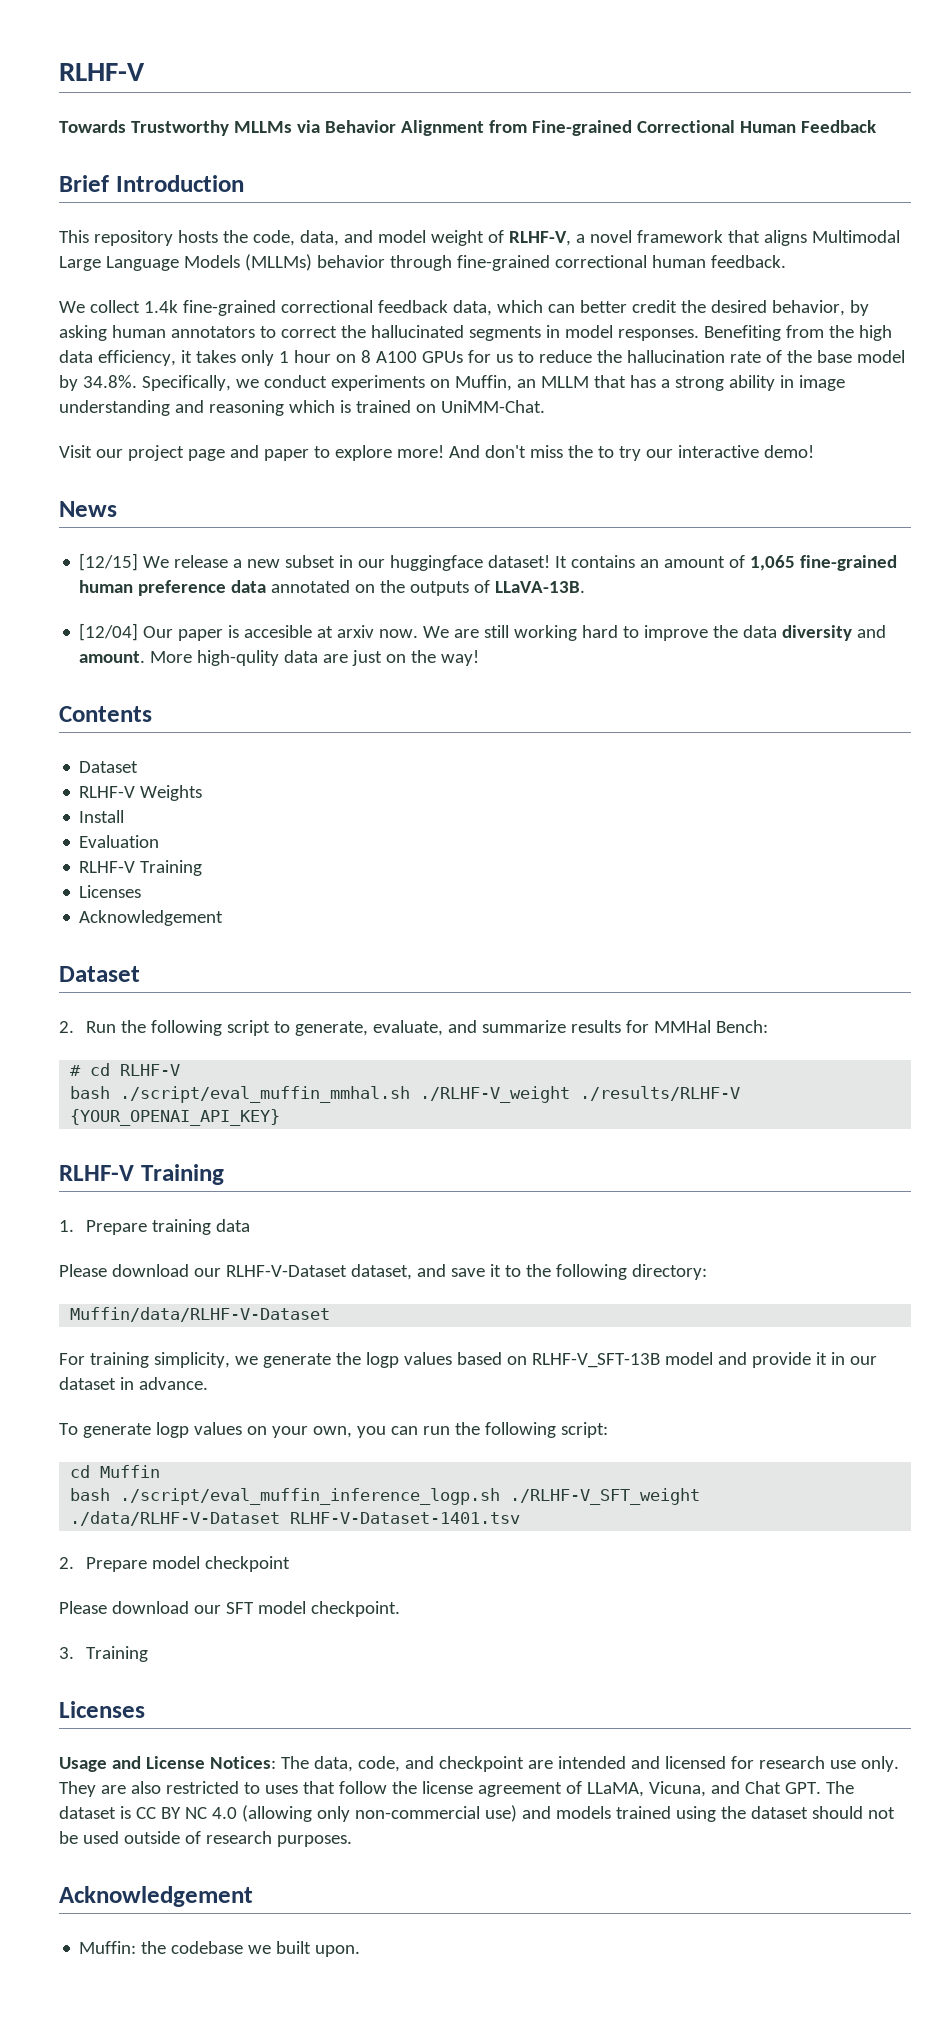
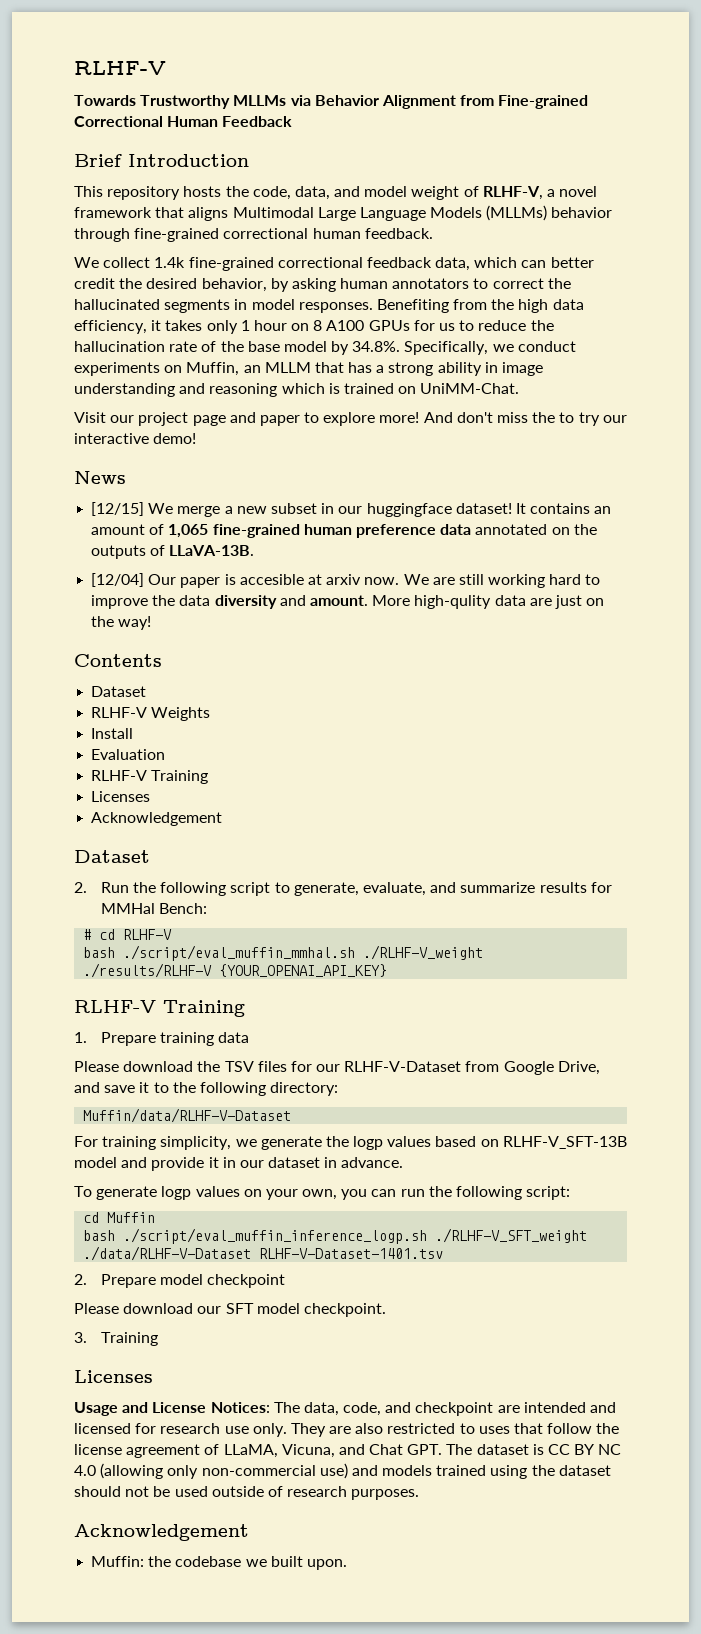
- [12/15] We release a new subset in our huggingface dataset!
+ [12/15] We merge a new subset in our huggingface dataset!
- Please download our RLHF-V-Dataset dataset, and save it to the following directory:
+ Please download the TSV files for our RLHF-V-Dataset from Google Drive, and save it to the following directory:

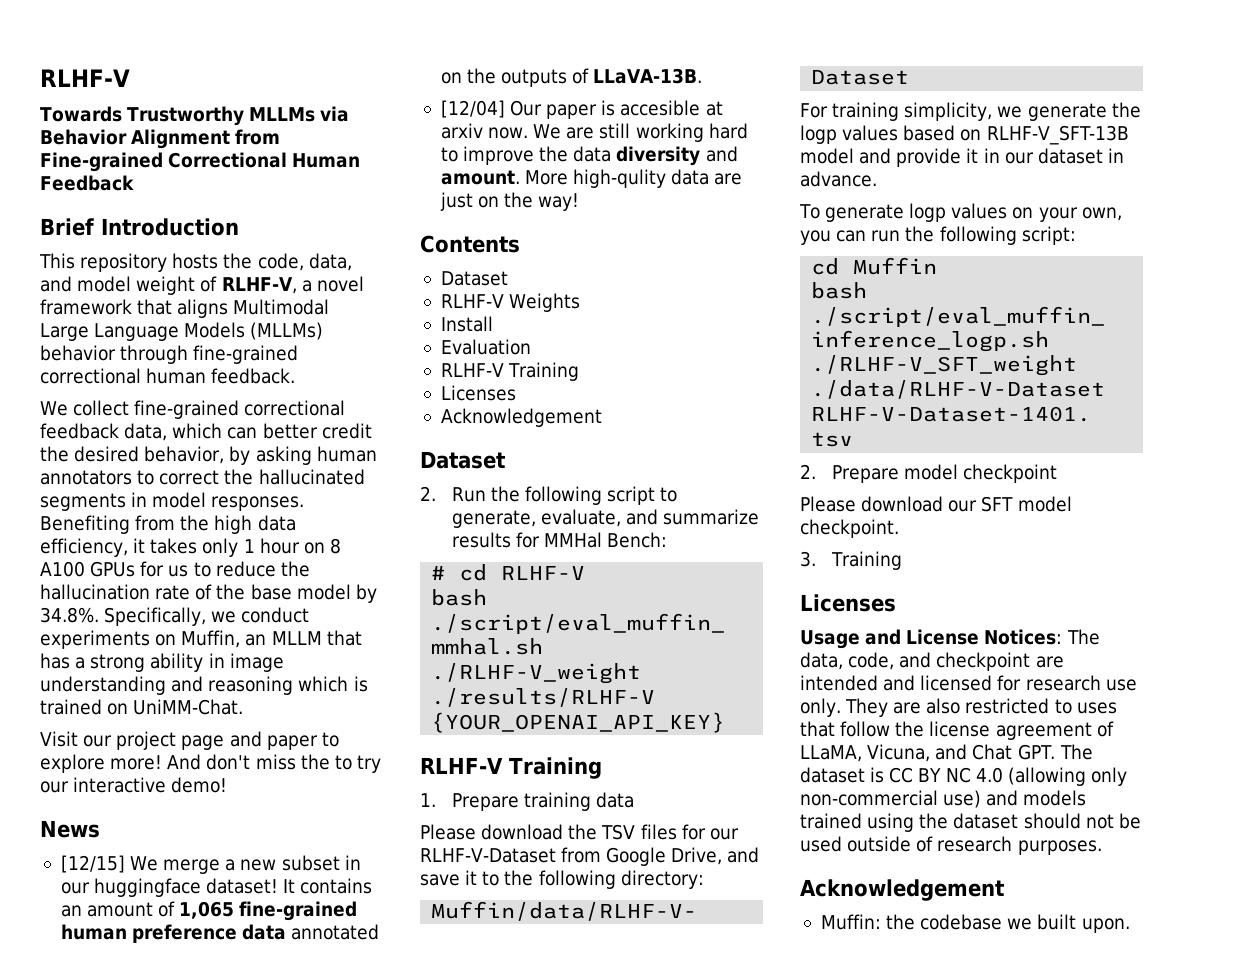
- We collect 1.4k fine-grained correctional feedback data, which can better credit the desired behavior, by asking human annotators to correct the hallucinated segments in model responses.
+ We collect fine-grained correctional feedback data, which can better credit the desired behavior, by asking human annotators to correct the hallucinated segments in model responses.

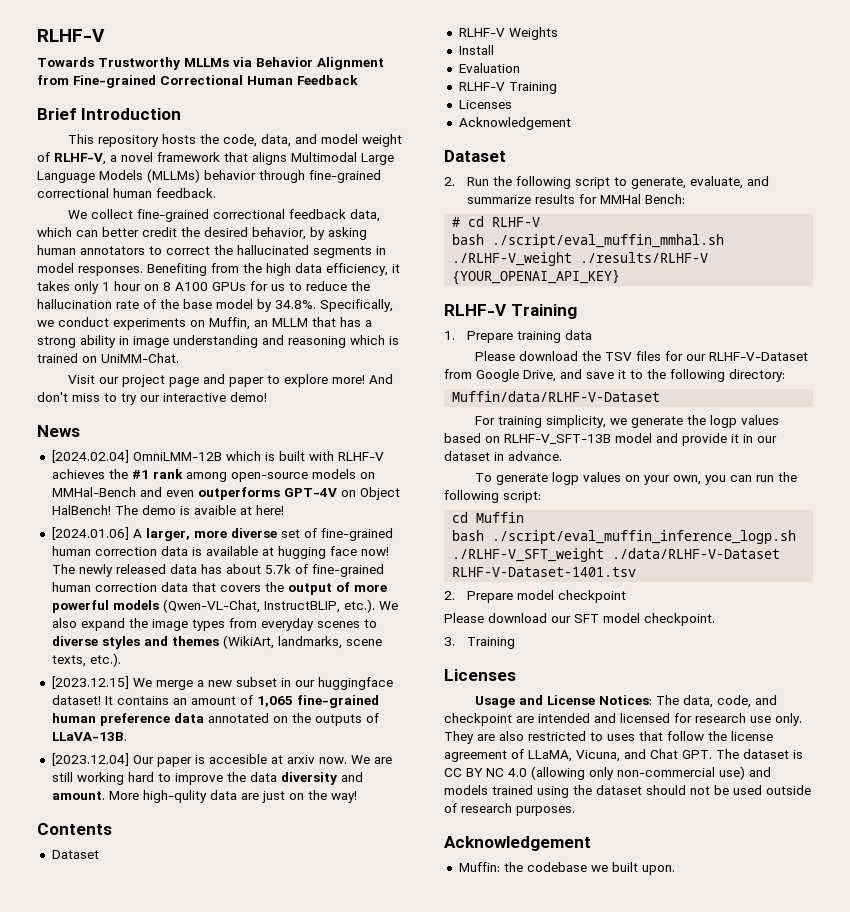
- And don't miss the to try our interactive demo!
+ And don't miss to try our interactive demo!
- [12/15] We merge a new subset in our huggingface dataset!
+ [2024.02.04] OmniLMM-12B which is built with RLHF-V achieves the #1 rank among open-source models on MMHal-Bench and even outperforms GPT-4V on Object HalBench! The demo is avaible at here!
+ [2024.01.06] A larger, more diverse set of fine-grained human correction data is available at hugging face now! The newly released data has about 5.7k of fine-grained human correction data that covers the output of more powerful models (Qwen-VL-Chat, InstructBLIP, etc.). We also expand the image types from everyday scenes to diverse styles and themes (WikiArt, landmarks, scene texts, etc.).
+ [2023.12.15] We merge a new subset in our huggingface dataset!
- [12/04] Our paper is accesible at arxiv now.
+ [2023.12.04] Our paper is accesible at arxiv now.

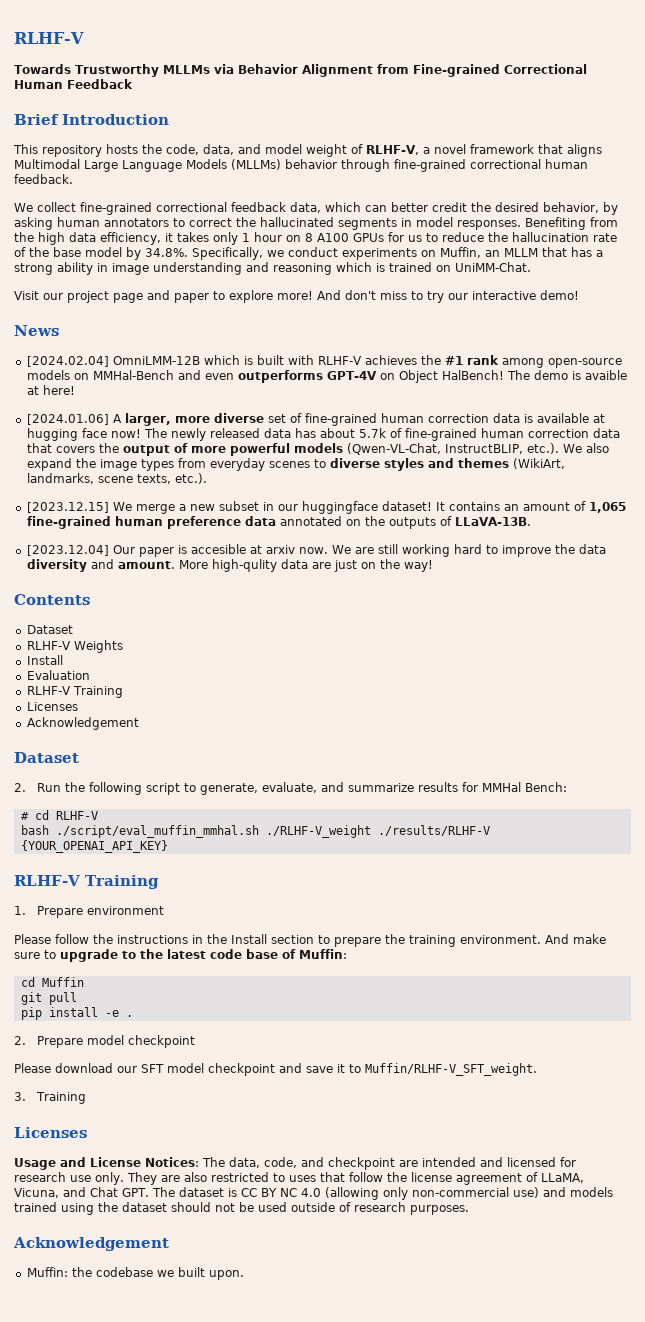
- 1. Prepare training data
- Please download the TSV files for our RLHF-V-Dataset from Google Drive, and save it to the following directory:
- Muffin/data/RLHF-V-Dataset
- For training simplicity, we generate the logp values based on RLHF-V_SFT-13B model and provide it in our dataset in advance.
- To generate logp values on your own, you can run the following script:
+ 1. Prepare environment
+ Please follow the instructions in the Install section to prepare the training environment. And make sure to upgrade to the latest code base of Muffin:
  cd Muffin
- bash ./script/eval_muffin_inference_logp.sh ./RLHF-V_SFT_weight ./data/RLHF-V-Dataset RLHF-V-Dataset-1401.tsv
+ git pull
+ pip install -e .
- Please download our SFT model checkpoint.
+ Please download our SFT model checkpoint and save it to Muffin/RLHF-V_SFT_weight.

